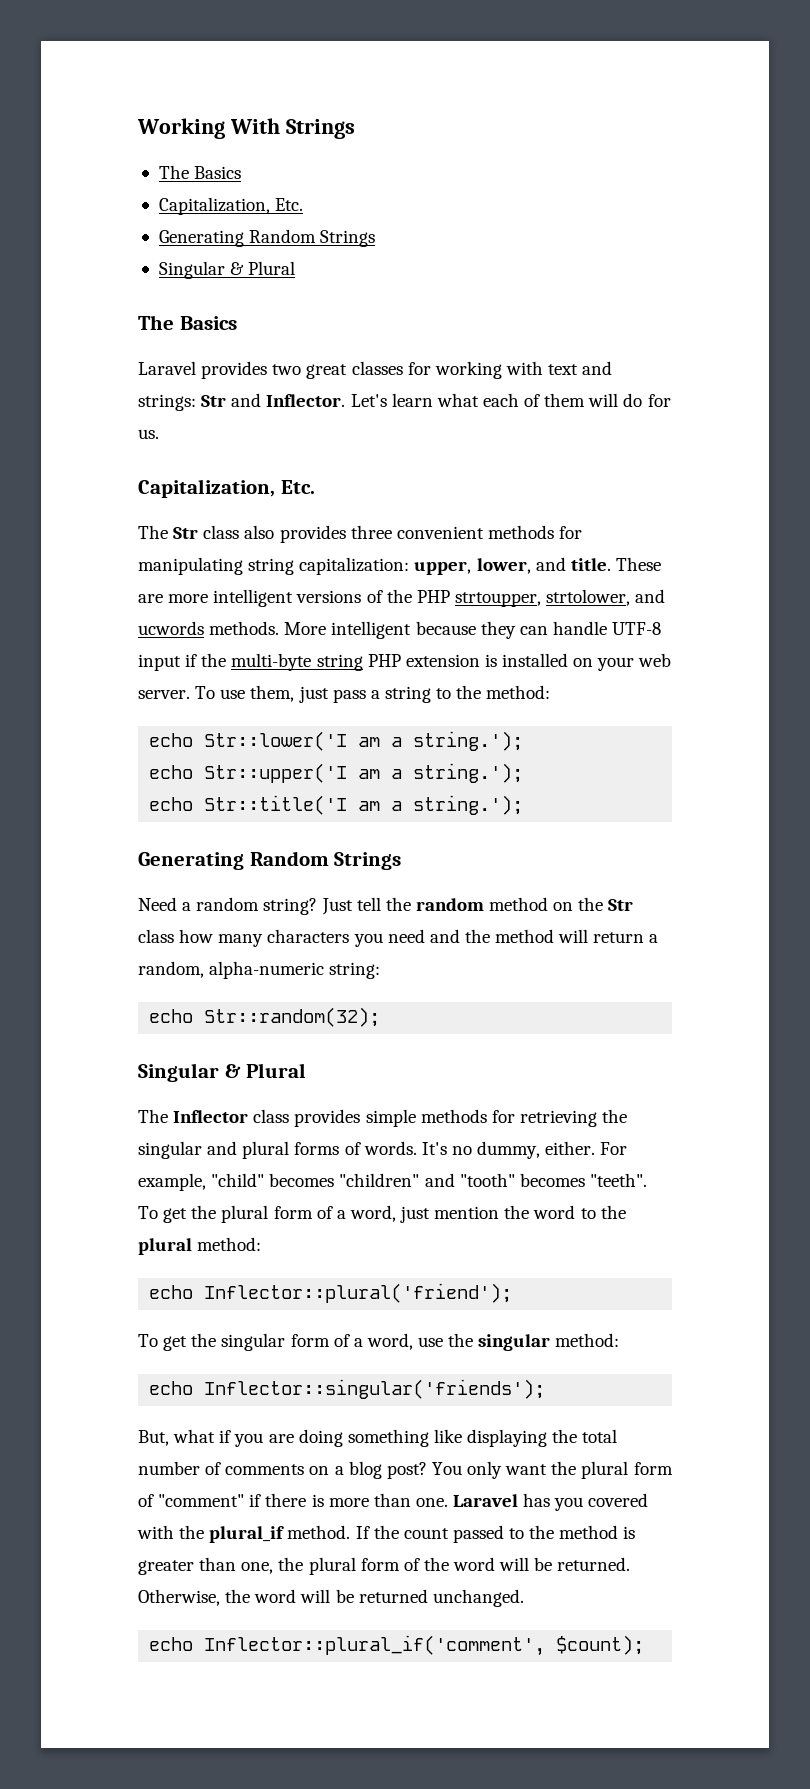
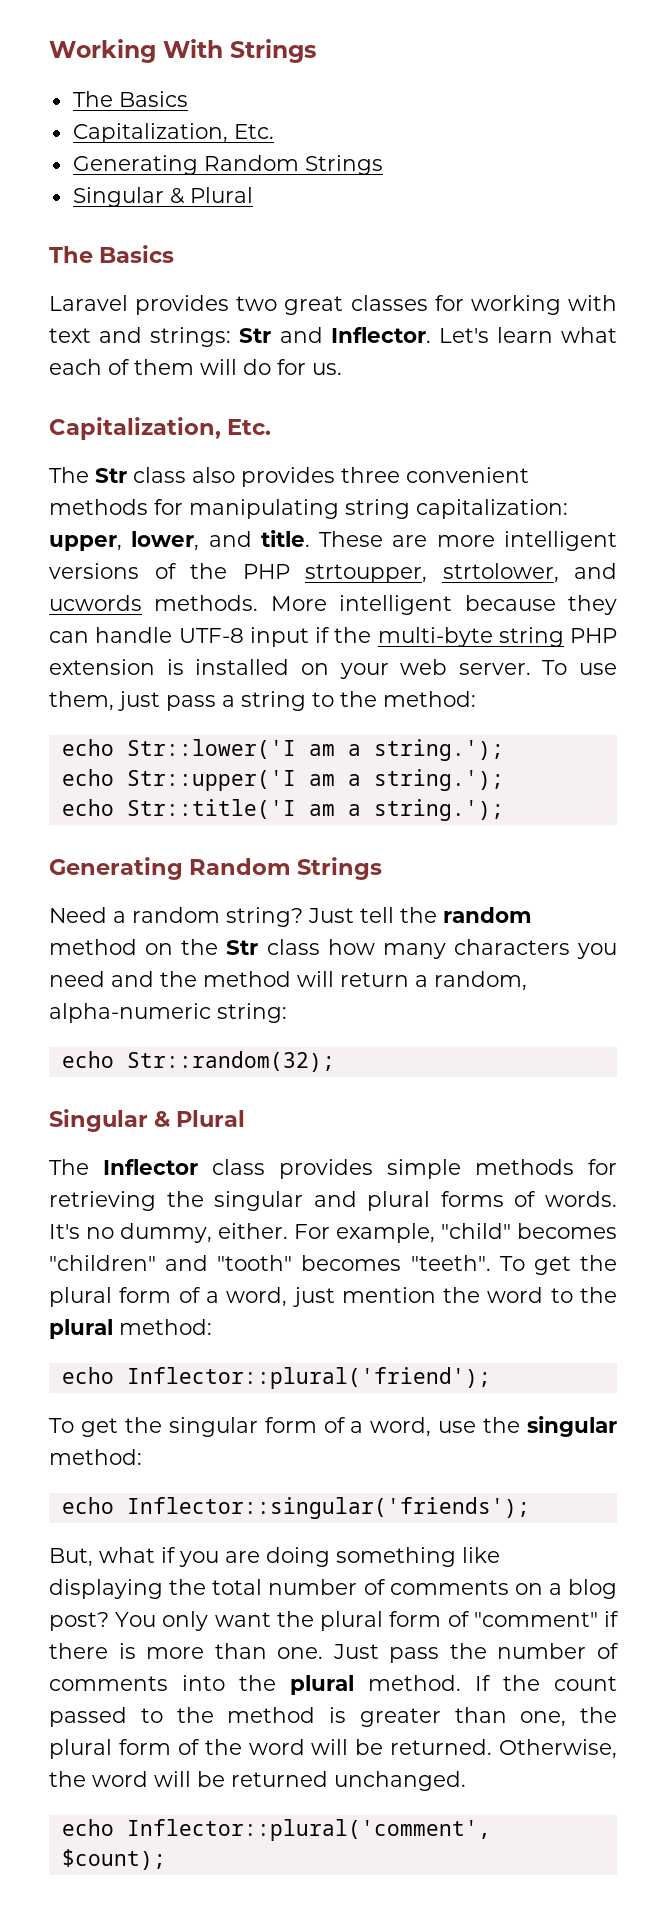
- Laravel has you covered with the plural_if method.
+ Just pass the number of comments into the plural method.
- echo Inflector::plural_if('comment', $count);
+ echo Inflector::plural('comment', $count);

